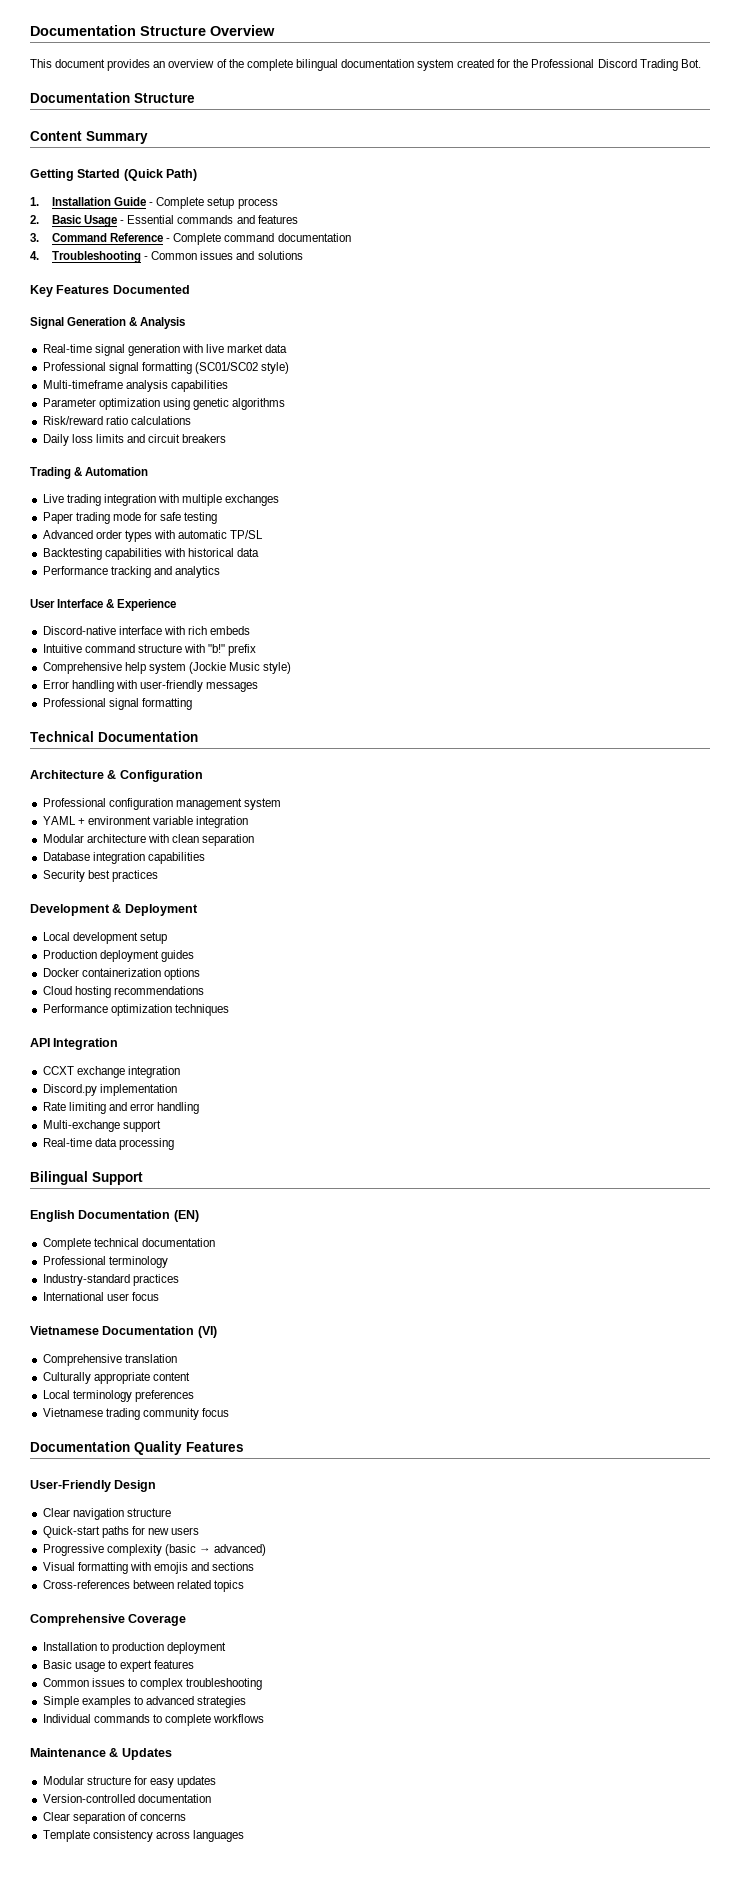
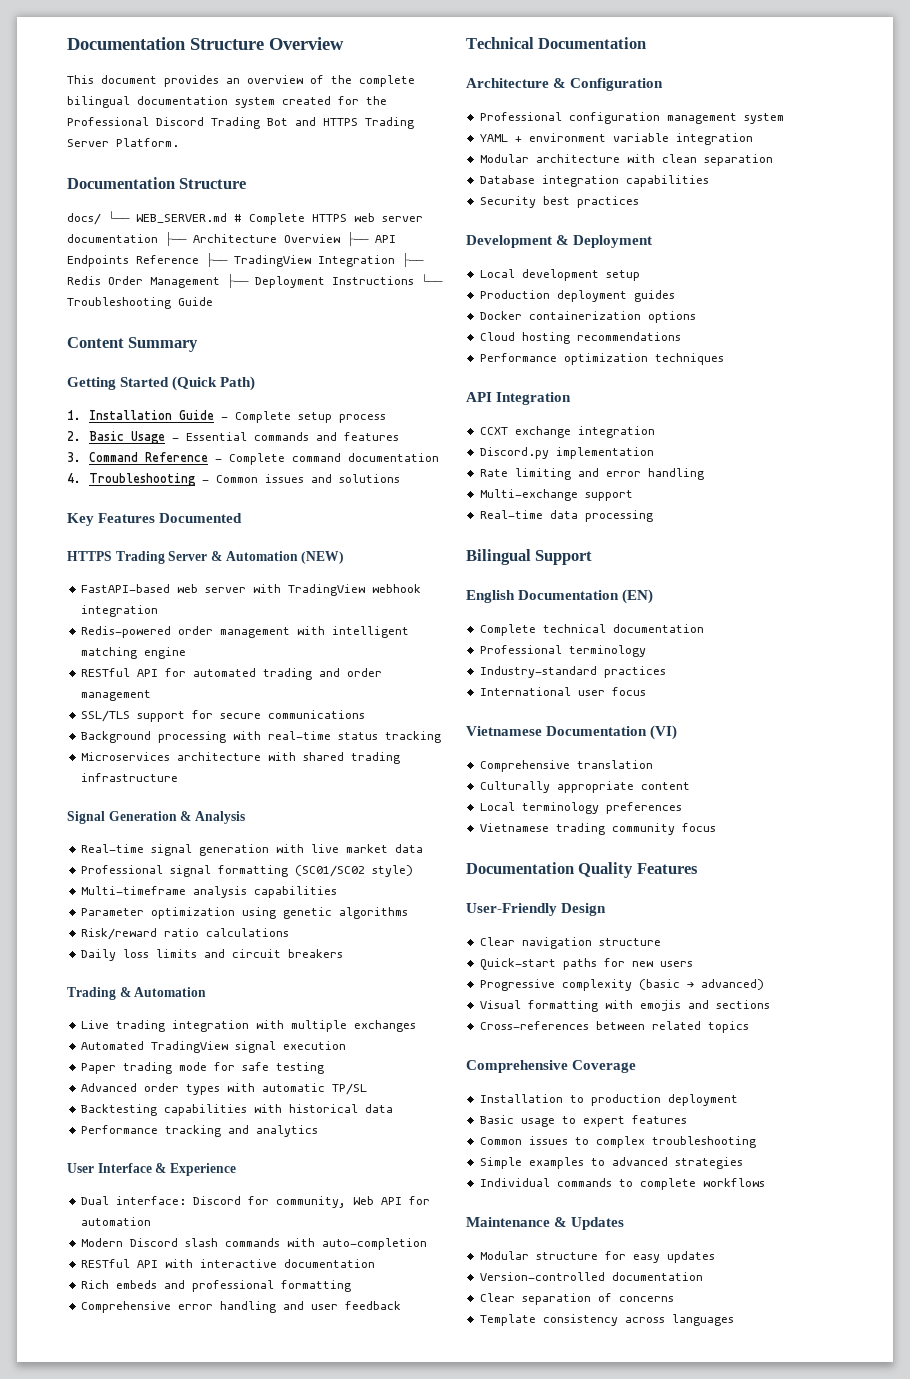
- This document provides an overview of the complete bilingual documentation system created for the Professional Discord Trading Bot.
+ This document provides an overview of the complete bilingual documentation system created for the Professional Discord Trading Bot and HTTPS Trading Server Platform.
  Documentation Structure
+ docs/ └── WEB_SERVER.md # Complete HTTPS web server documentation ├── Architecture Overview ├── API Endpoints Reference ├── TradingView Integration ├── Redis Order Management ├── Deployment Instructions └── Troubleshooting Guide
+ HTTPS Trading Server & Automation (NEW)
+ FastAPI-based web server with TradingView webhook integration
+ Redis-powered order management with intelligent matching engine
+ RESTful API for automated trading and order management
+ SSL/TLS support for secure communications
+ Background processing with real-time status tracking
+ Microservices architecture with shared trading infrastructure
+ Automated TradingView signal execution
- Discord-native interface with rich embeds
- Intuitive command structure with "b!" prefix
- Comprehensive help system (Jockie Music style)
- Error handling with user-friendly messages
- Professional signal formatting
+ Dual interface: Discord for community, Web API for automation
+ Modern Discord slash commands with auto-completion
+ RESTful API with interactive documentation
+ Rich embeds and professional formatting
+ Comprehensive error handling and user feedback

